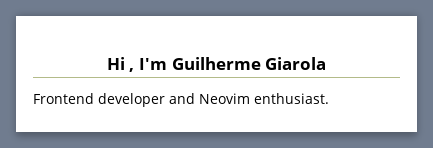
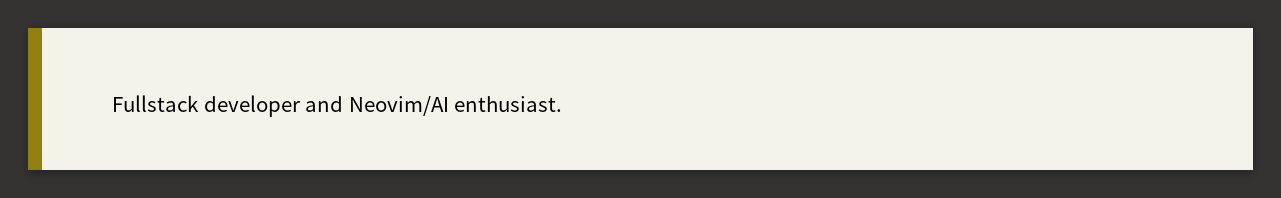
- Hi , I'm Guilherme Giarola
- Frontend developer and Neovim enthusiast.
+ Fullstack developer and Neovim/AI enthusiast.

